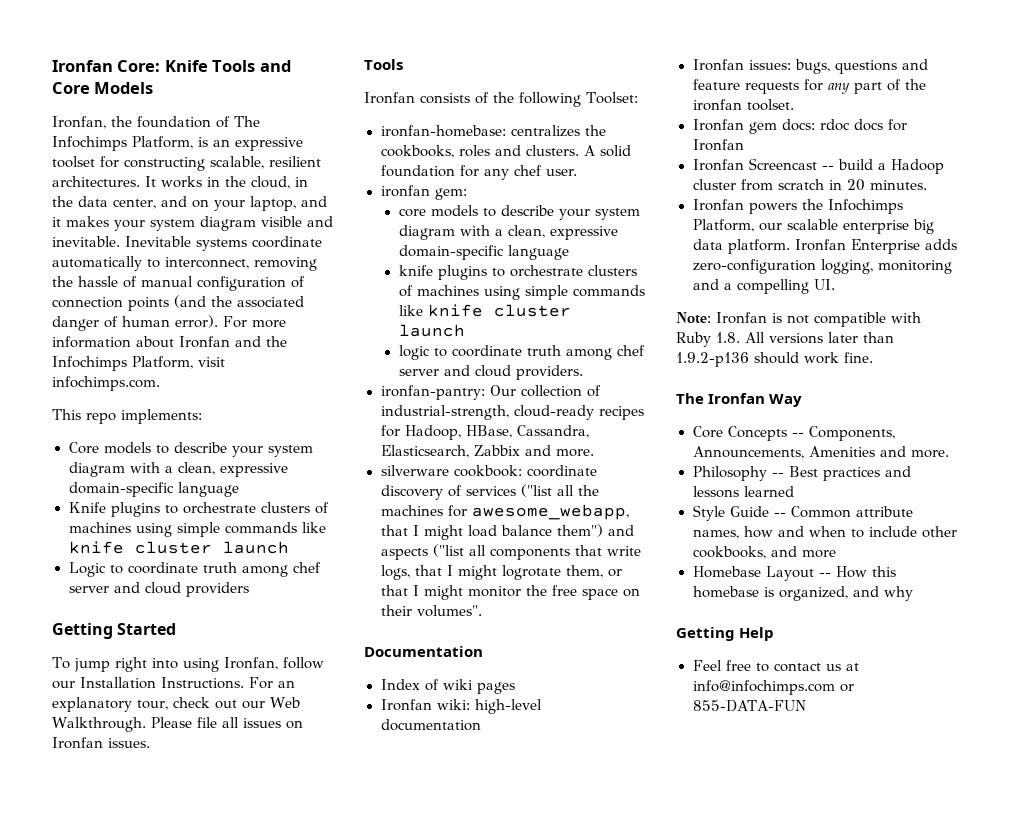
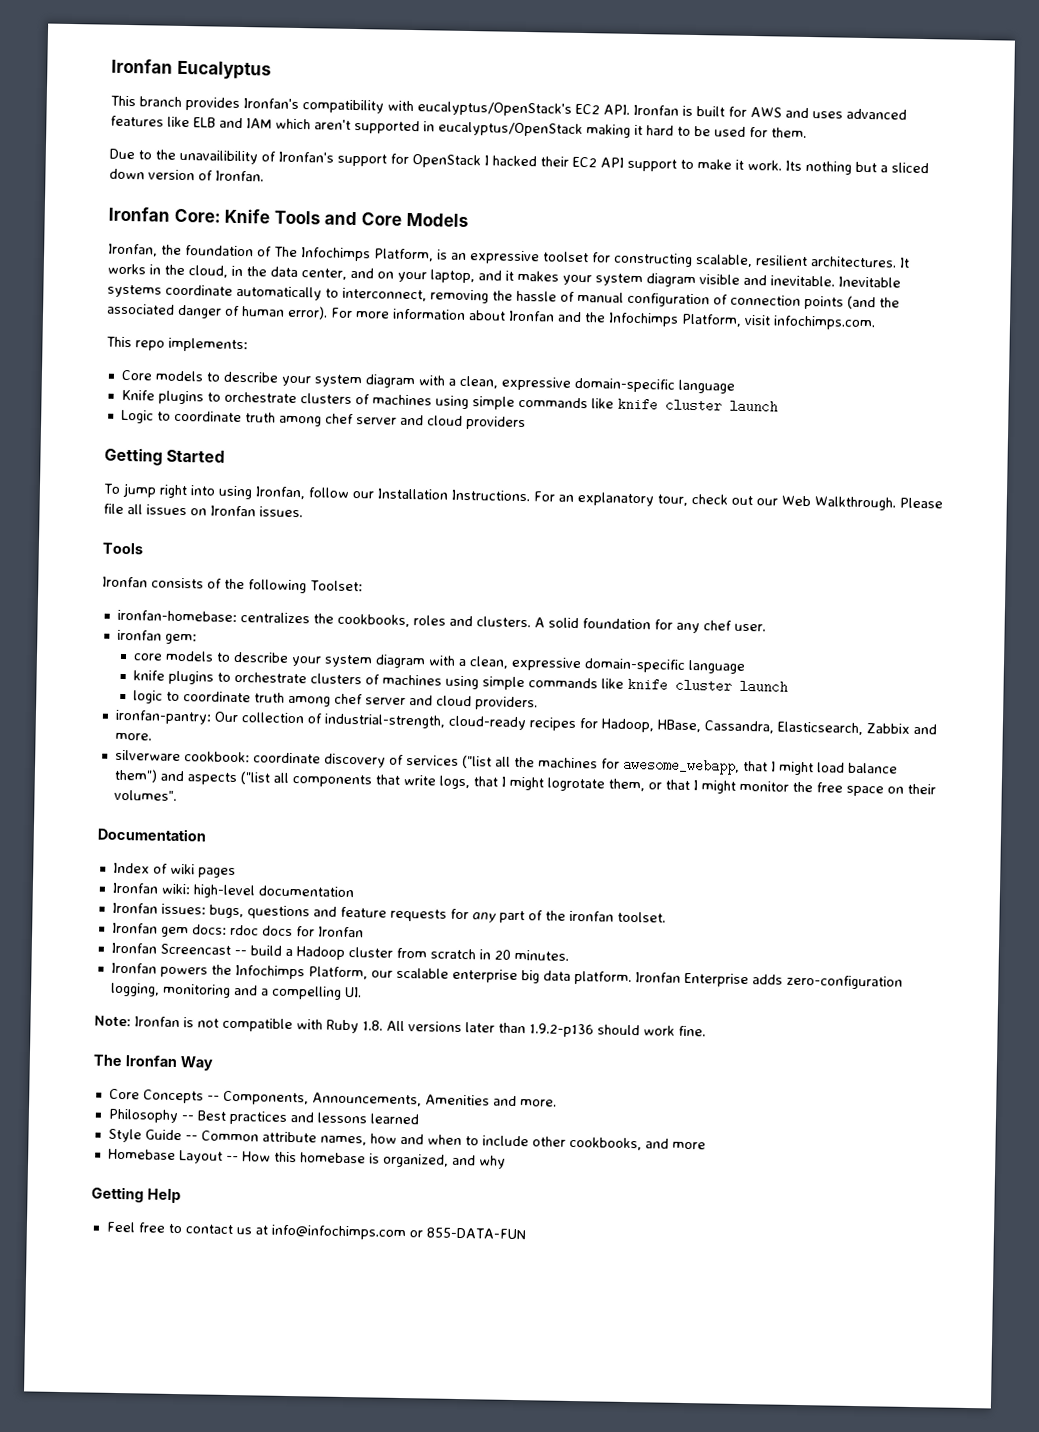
+ Ironfan Eucalyptus
+ This branch provides Ironfan's compatibility with eucalyptus/OpenStack's EC2 API. Ironfan is built for AWS and uses advanced features like ELB and IAM which aren't supported in eucalyptus/OpenStack making it hard to be used for them.
+ Due to the unavailibility of Ironfan's support for OpenStack I hacked their EC2 API support to make it work. Its nothing but a sliced down version of Ironfan.

